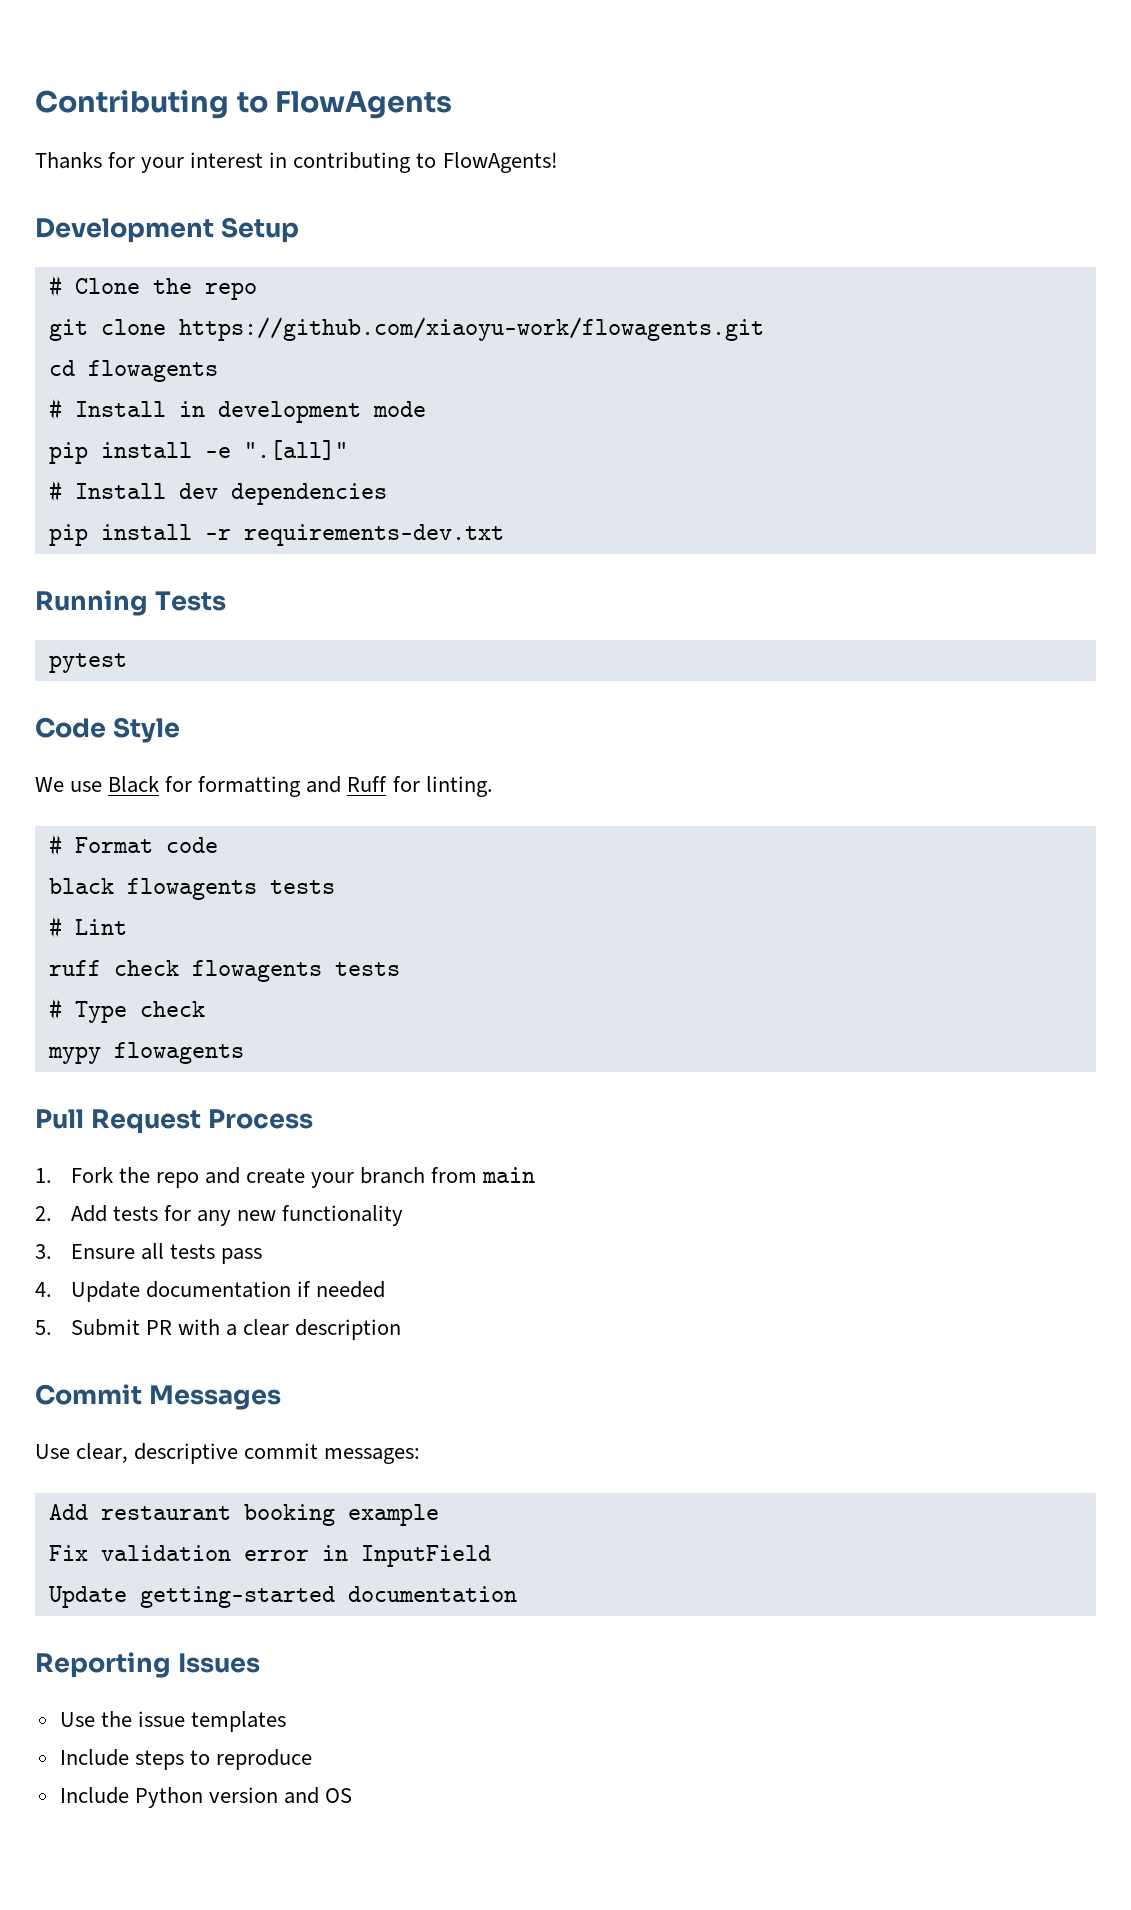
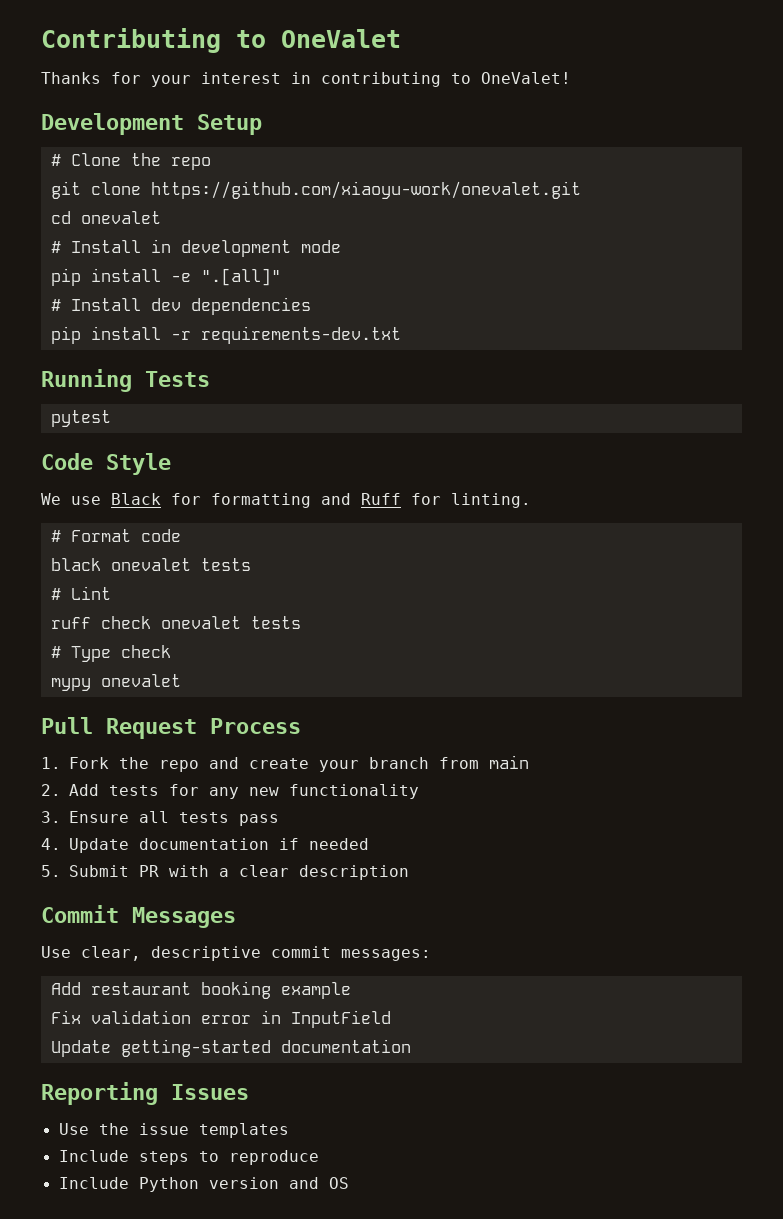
- Contributing to FlowAgents
+ Contributing to OneValet
- Thanks for your interest in contributing to FlowAgents!
+ Thanks for your interest in contributing to OneValet!
- git clone https://github.com/xiaoyu-work/flowagents.git
+ git clone https://github.com/xiaoyu-work/onevalet.git
- cd flowagents
+ cd onevalet
- black flowagents tests
+ black onevalet tests
- ruff check flowagents tests
+ ruff check onevalet tests
- mypy flowagents
+ mypy onevalet

